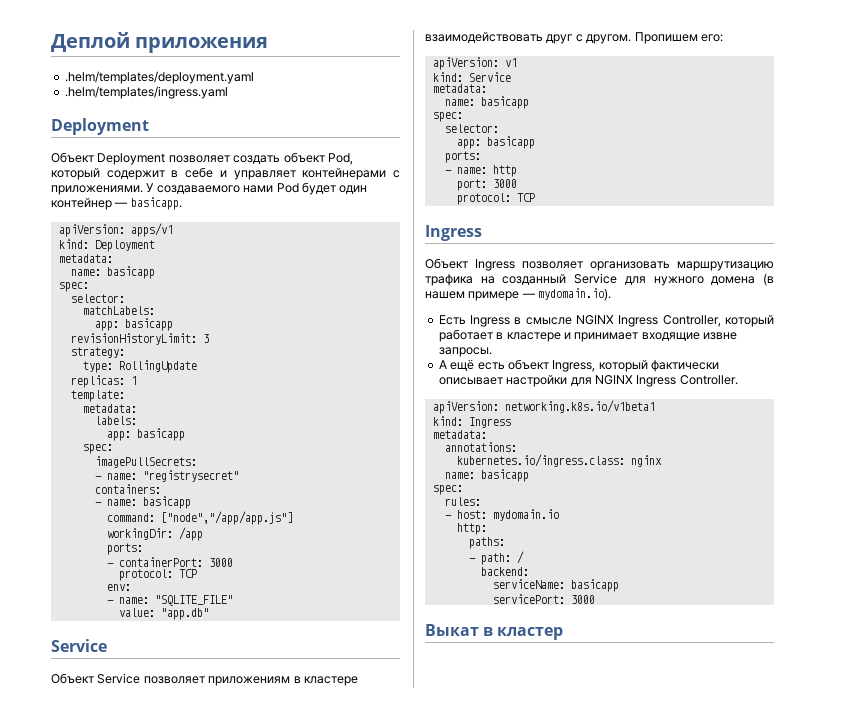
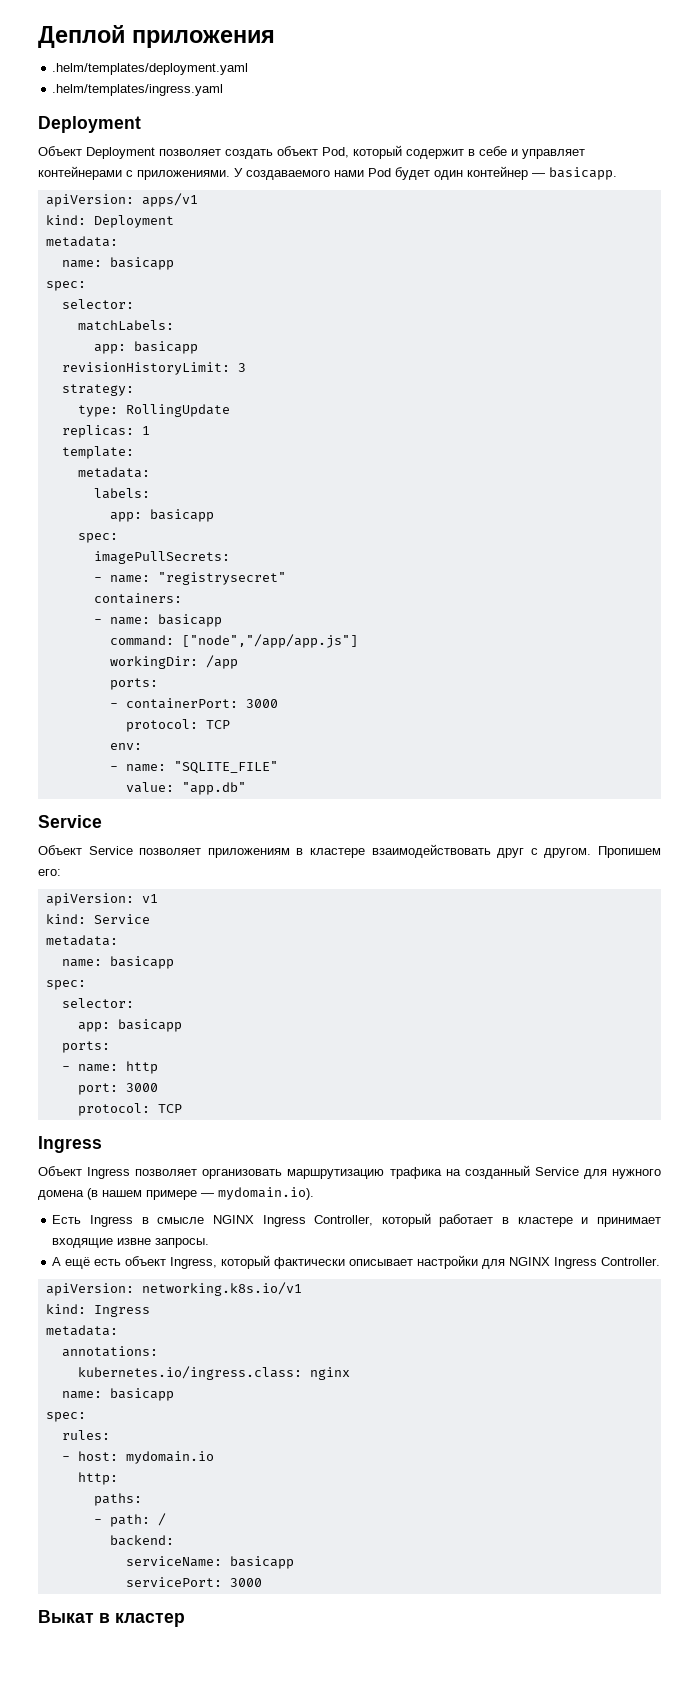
- apiVersion: networking.k8s.io/v1beta1
+ apiVersion: networking.k8s.io/v1

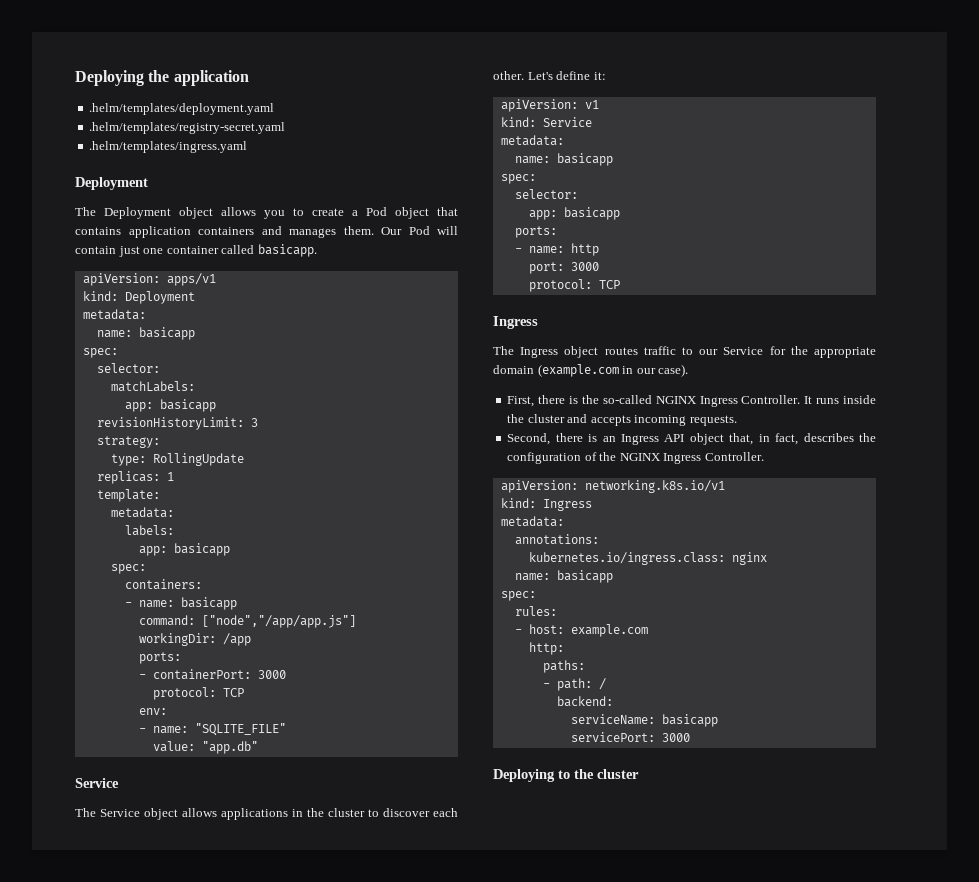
- Деплой приложения
+ Deploying the application
+ .helm/templates/registry-secret.yaml
- Объект Deployment позволяет создать объект Pod, который содержит в себе и управляет контейнерами с приложениями. У создаваемого нами Pod будет один контейнер — basicapp.
+ The Deployment object allows you to create a Pod object that contains application containers and manages them. Our Pod will contain just one container called basicapp.
- imagePullSecrets:
- - name: "registrysecret"
- Объект Service позволяет приложениям в кластере взаимодействовать друг с другом. Пропишем его:
+ The Service object allows applications in the cluster to discover each other. Let's define it:
- Объект Ingress позволяет организовать маршрутизацию трафика на созданный Service для нужного домена (в нашем примере — mydomain.io).
- Есть Ingress в смысле NGINX Ingress Controller, который работает в кластере и принимает входящие извне запросы.
- А ещё есть объект Ingress, который фактически описывает настройки для NGINX Ingress Controller.
+ The Ingress object routes traffic to our Service for the appropriate domain (example.com in our case).
+ First, there is the so-called NGINX Ingress Controller. It runs inside the cluster and accepts incoming requests.
+ Second, there is an Ingress API object that, in fact, describes the configuration of the NGINX Ingress Controller.
- - host: mydomain.io
+ - host: example.com
- Выкат в кластер
+ Deploying to the cluster

